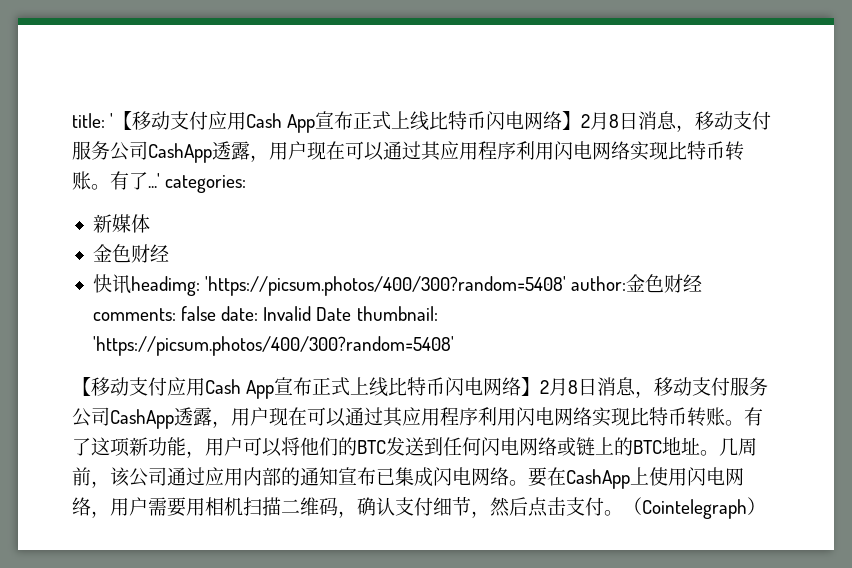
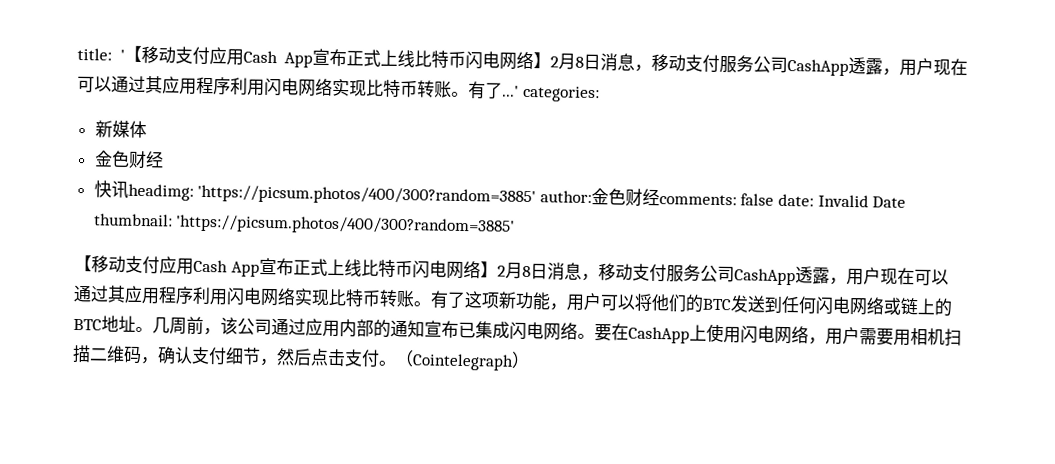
- 快讯headimg: 'https://picsum.photos/400/300?random=5408' author:金色财经comments: false date: Invalid Date thumbnail: 'https://picsum.photos/400/300?random=5408'
+ 快讯headimg: 'https://picsum.photos/400/300?random=3885' author:金色财经comments: false date: Invalid Date thumbnail: 'https://picsum.photos/400/300?random=3885'

